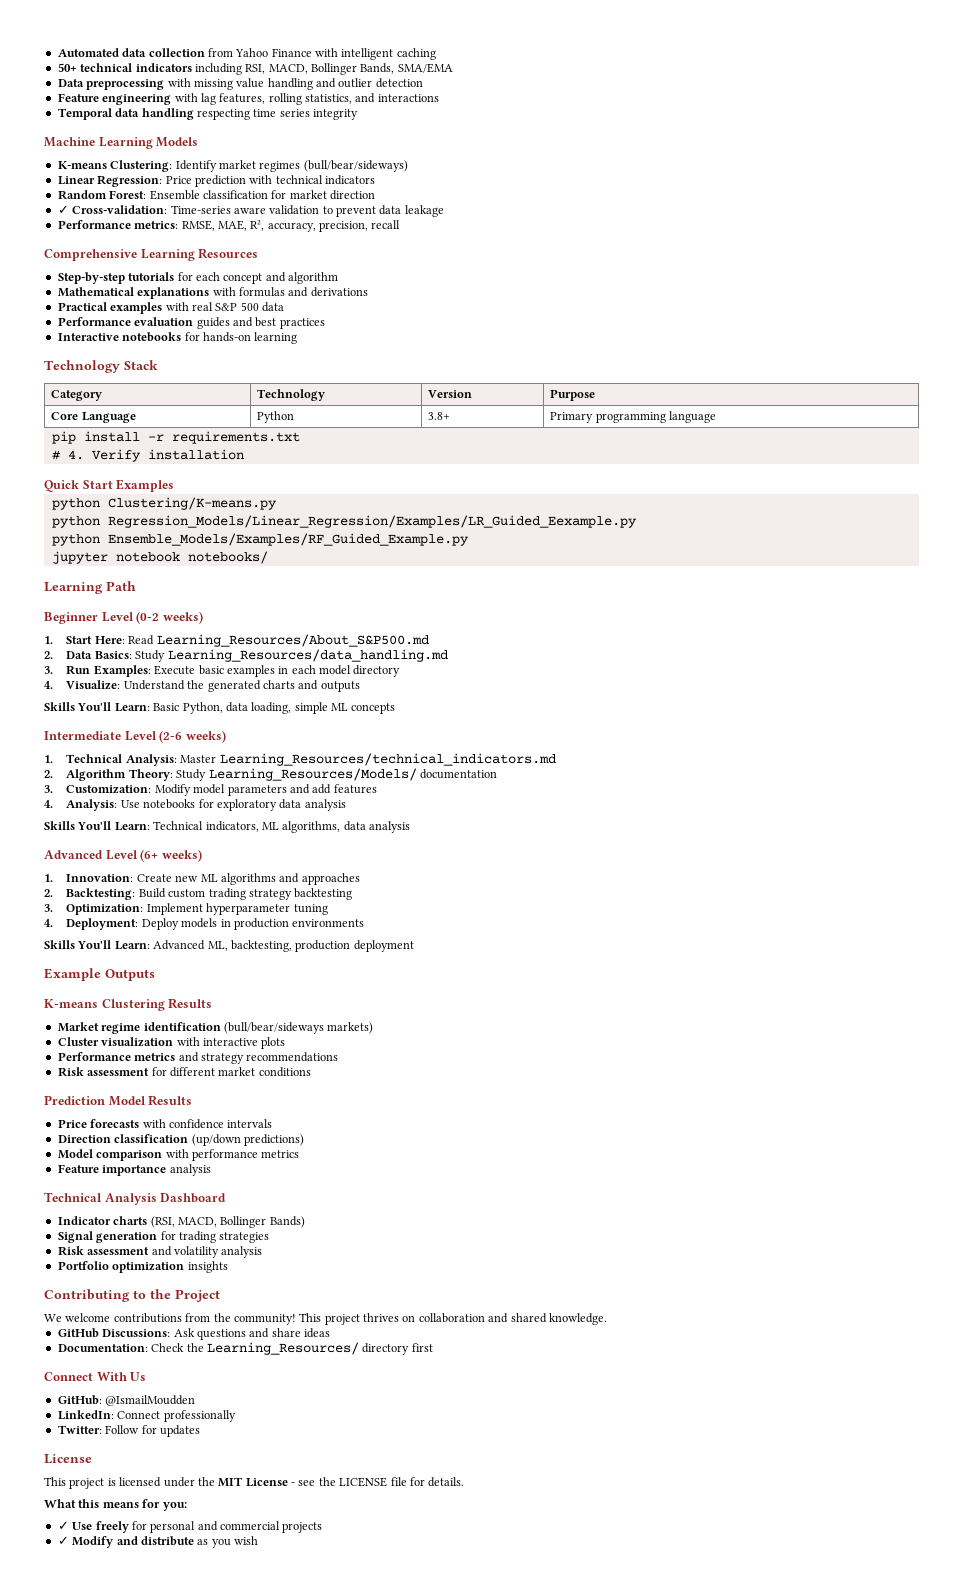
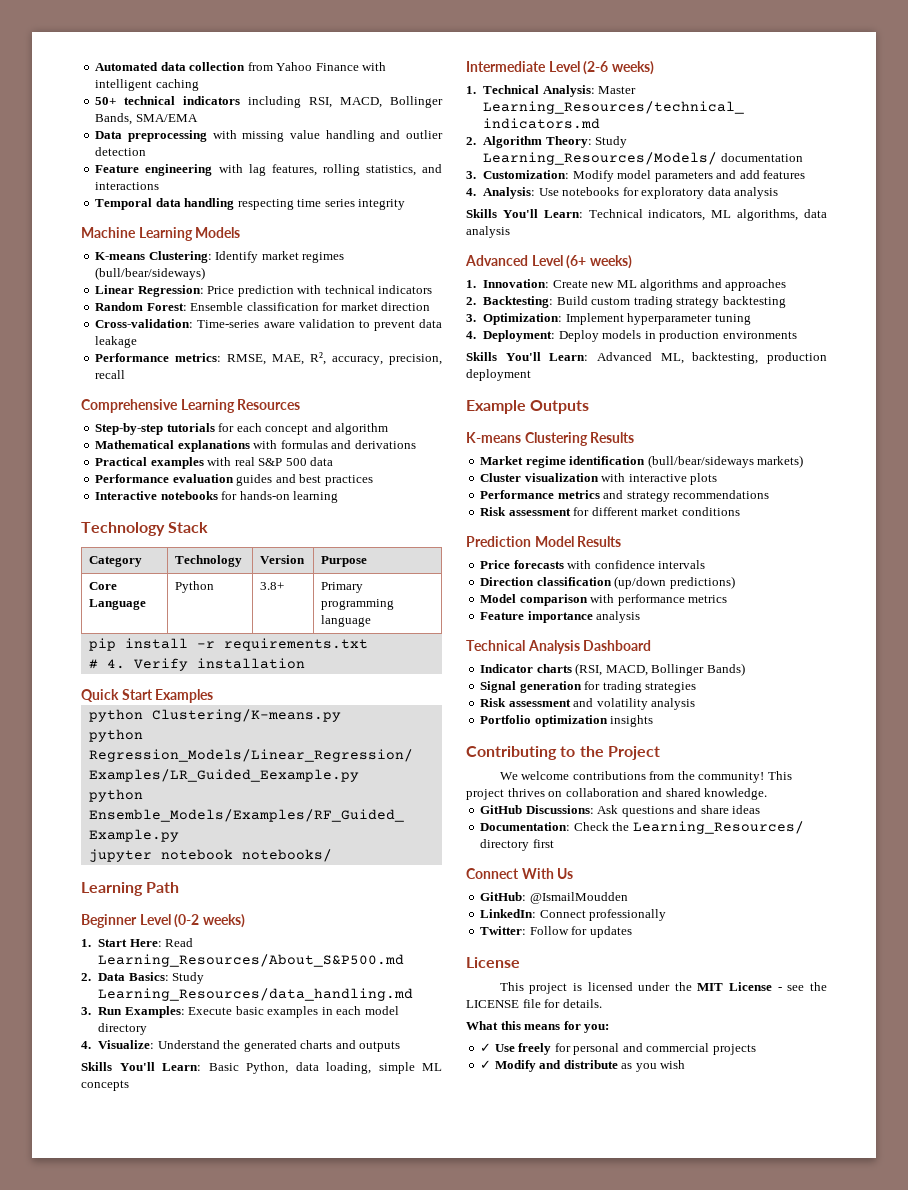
- ✓ Cross-validation: Time-series aware validation to prevent data leakage
+ Cross-validation: Time-series aware validation to prevent data leakage

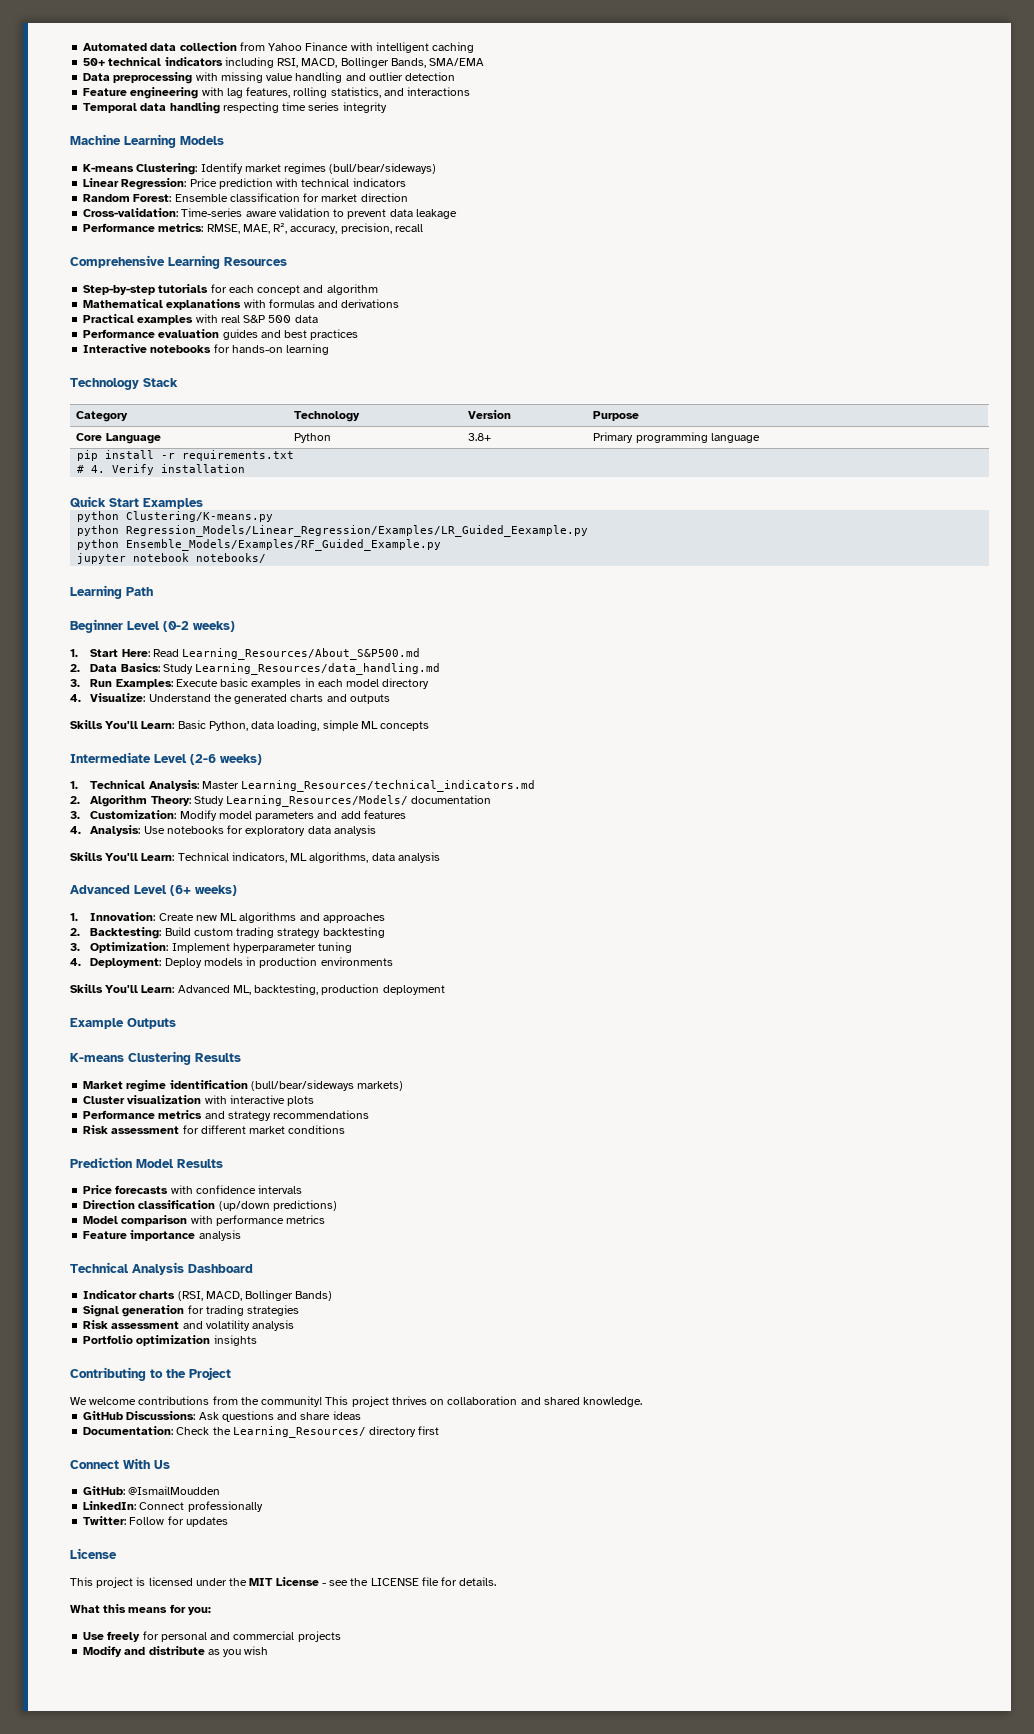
- ✓ Use freely for personal and commercial projects
+ Use freely for personal and commercial projects
- ✓ Modify and distribute as you wish
+ Modify and distribute as you wish

